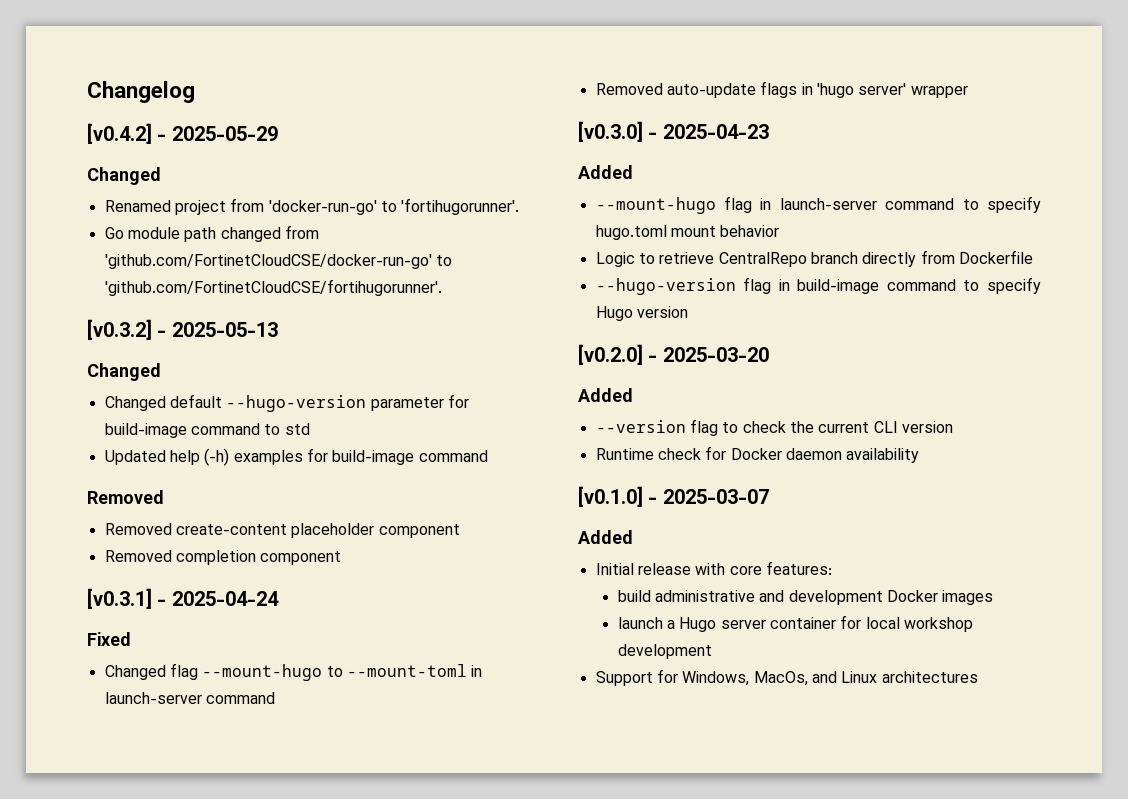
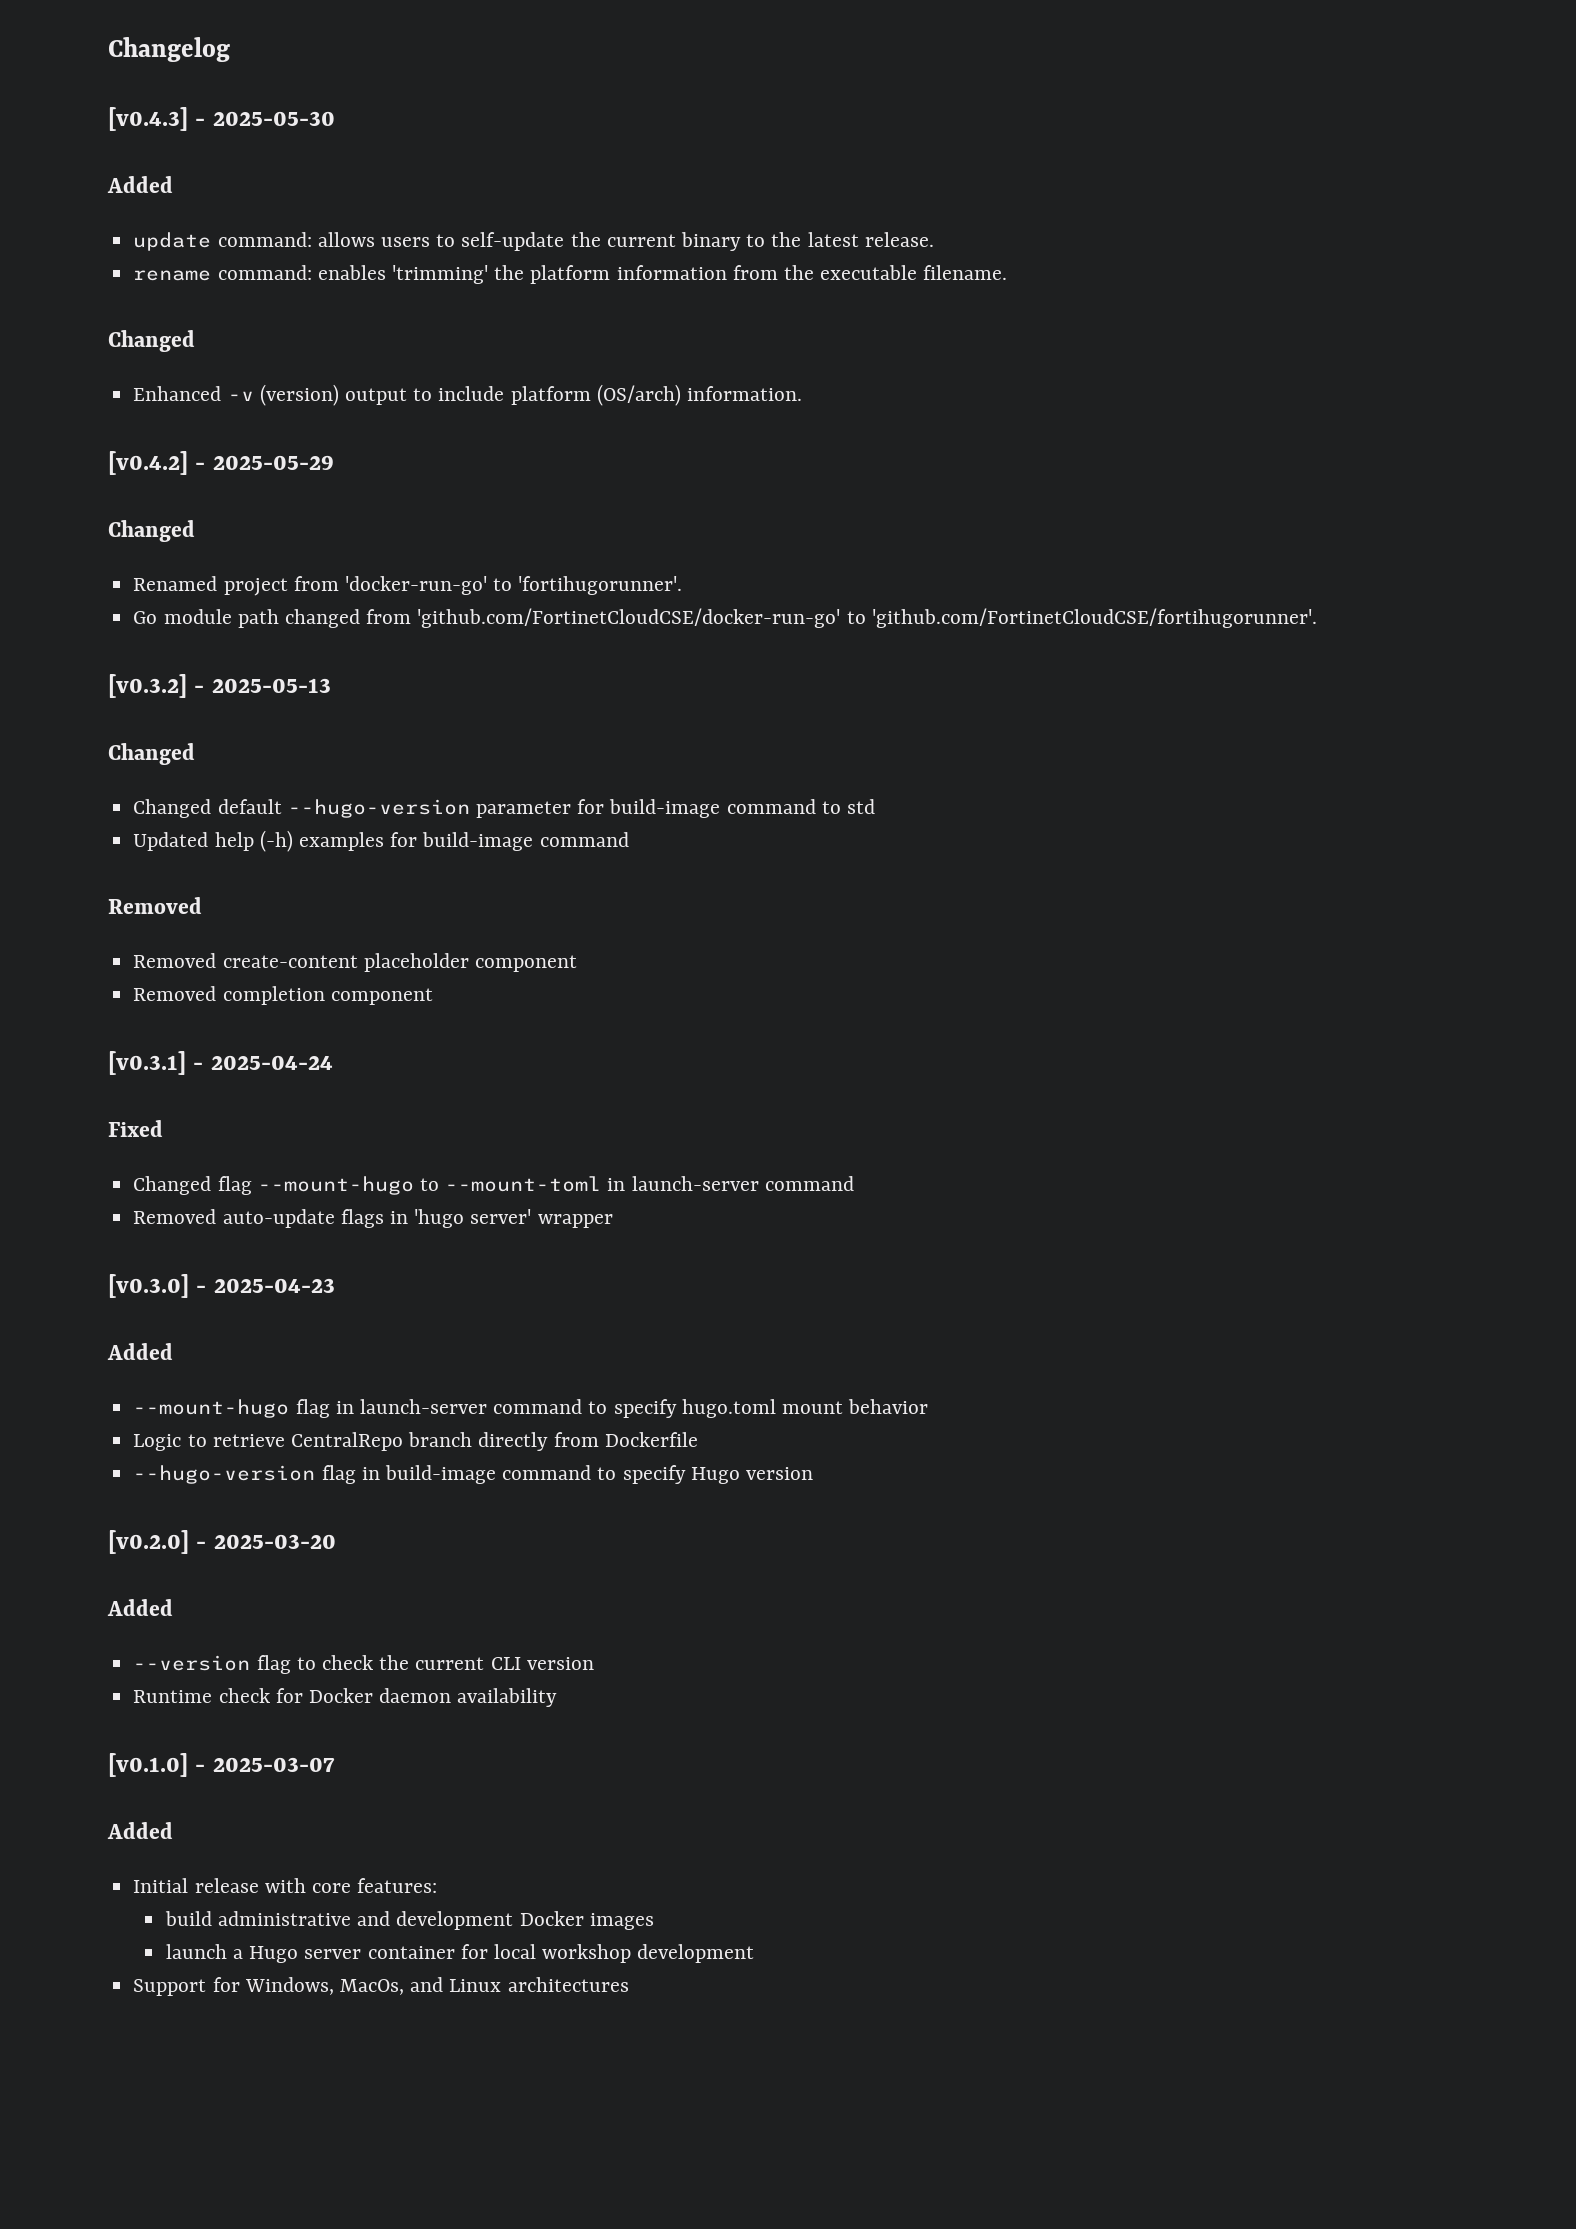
+ [v0.4.3] - 2025-05-30
+ Added
+ update command: allows users to self-update the current binary to the latest release.
+ rename command: enables 'trimming' the platform information from the executable filename.
+ Changed
+ Enhanced -v (version) output to include platform (OS/arch) information.

